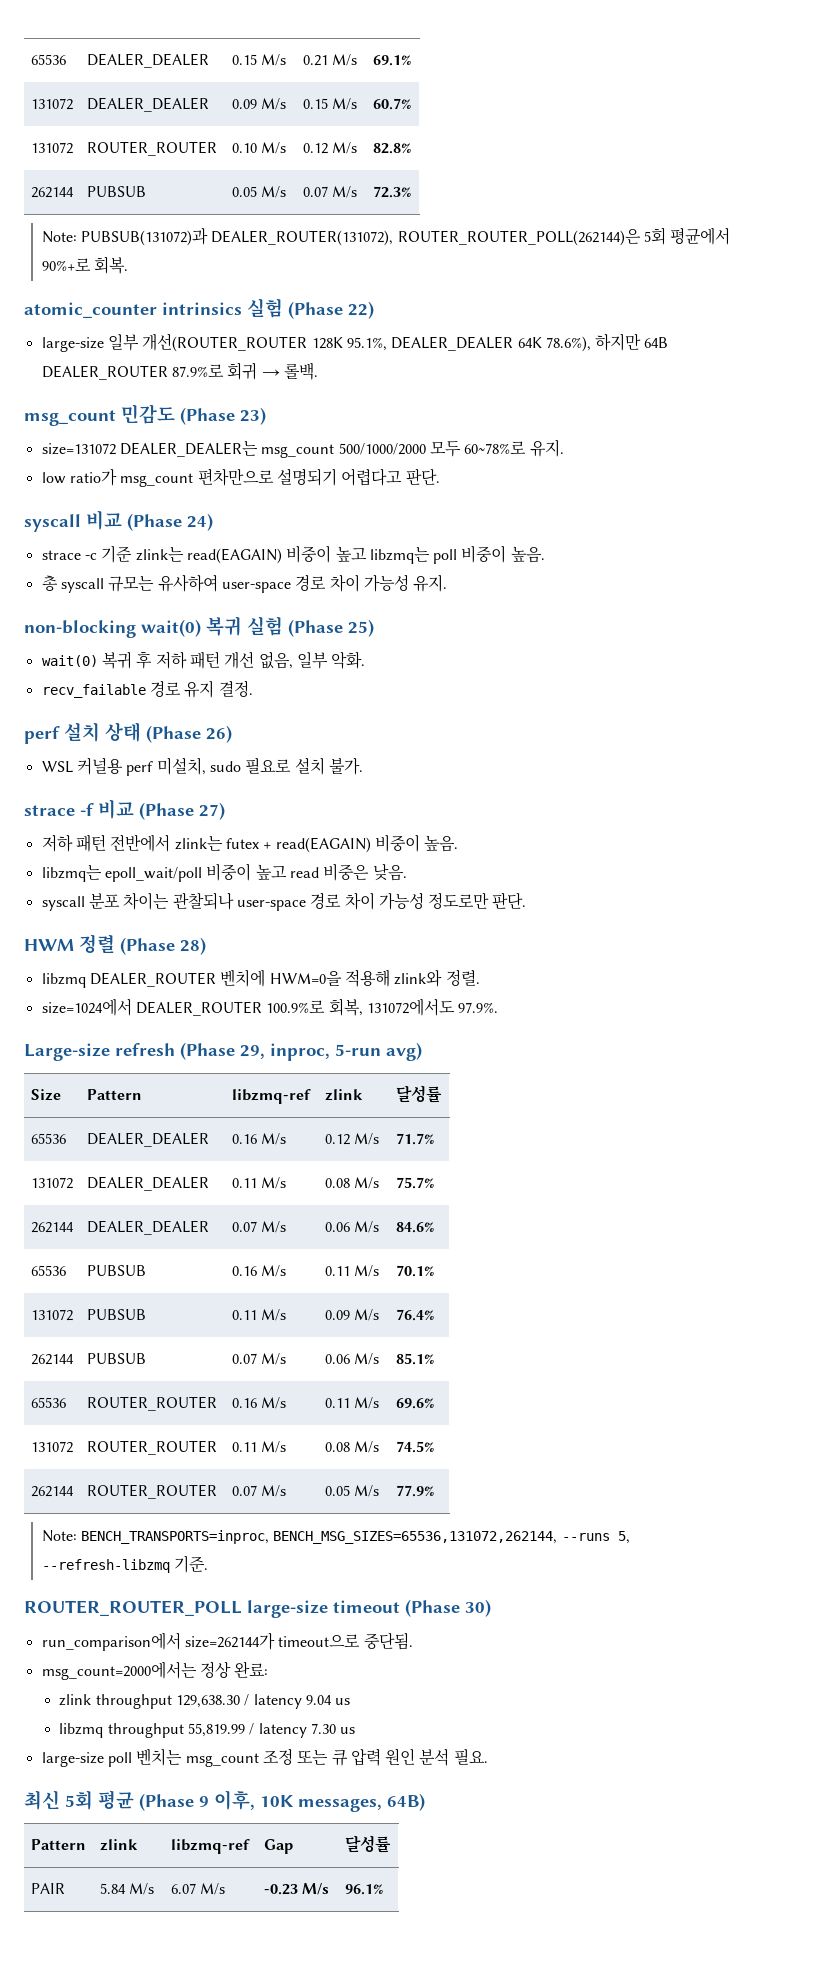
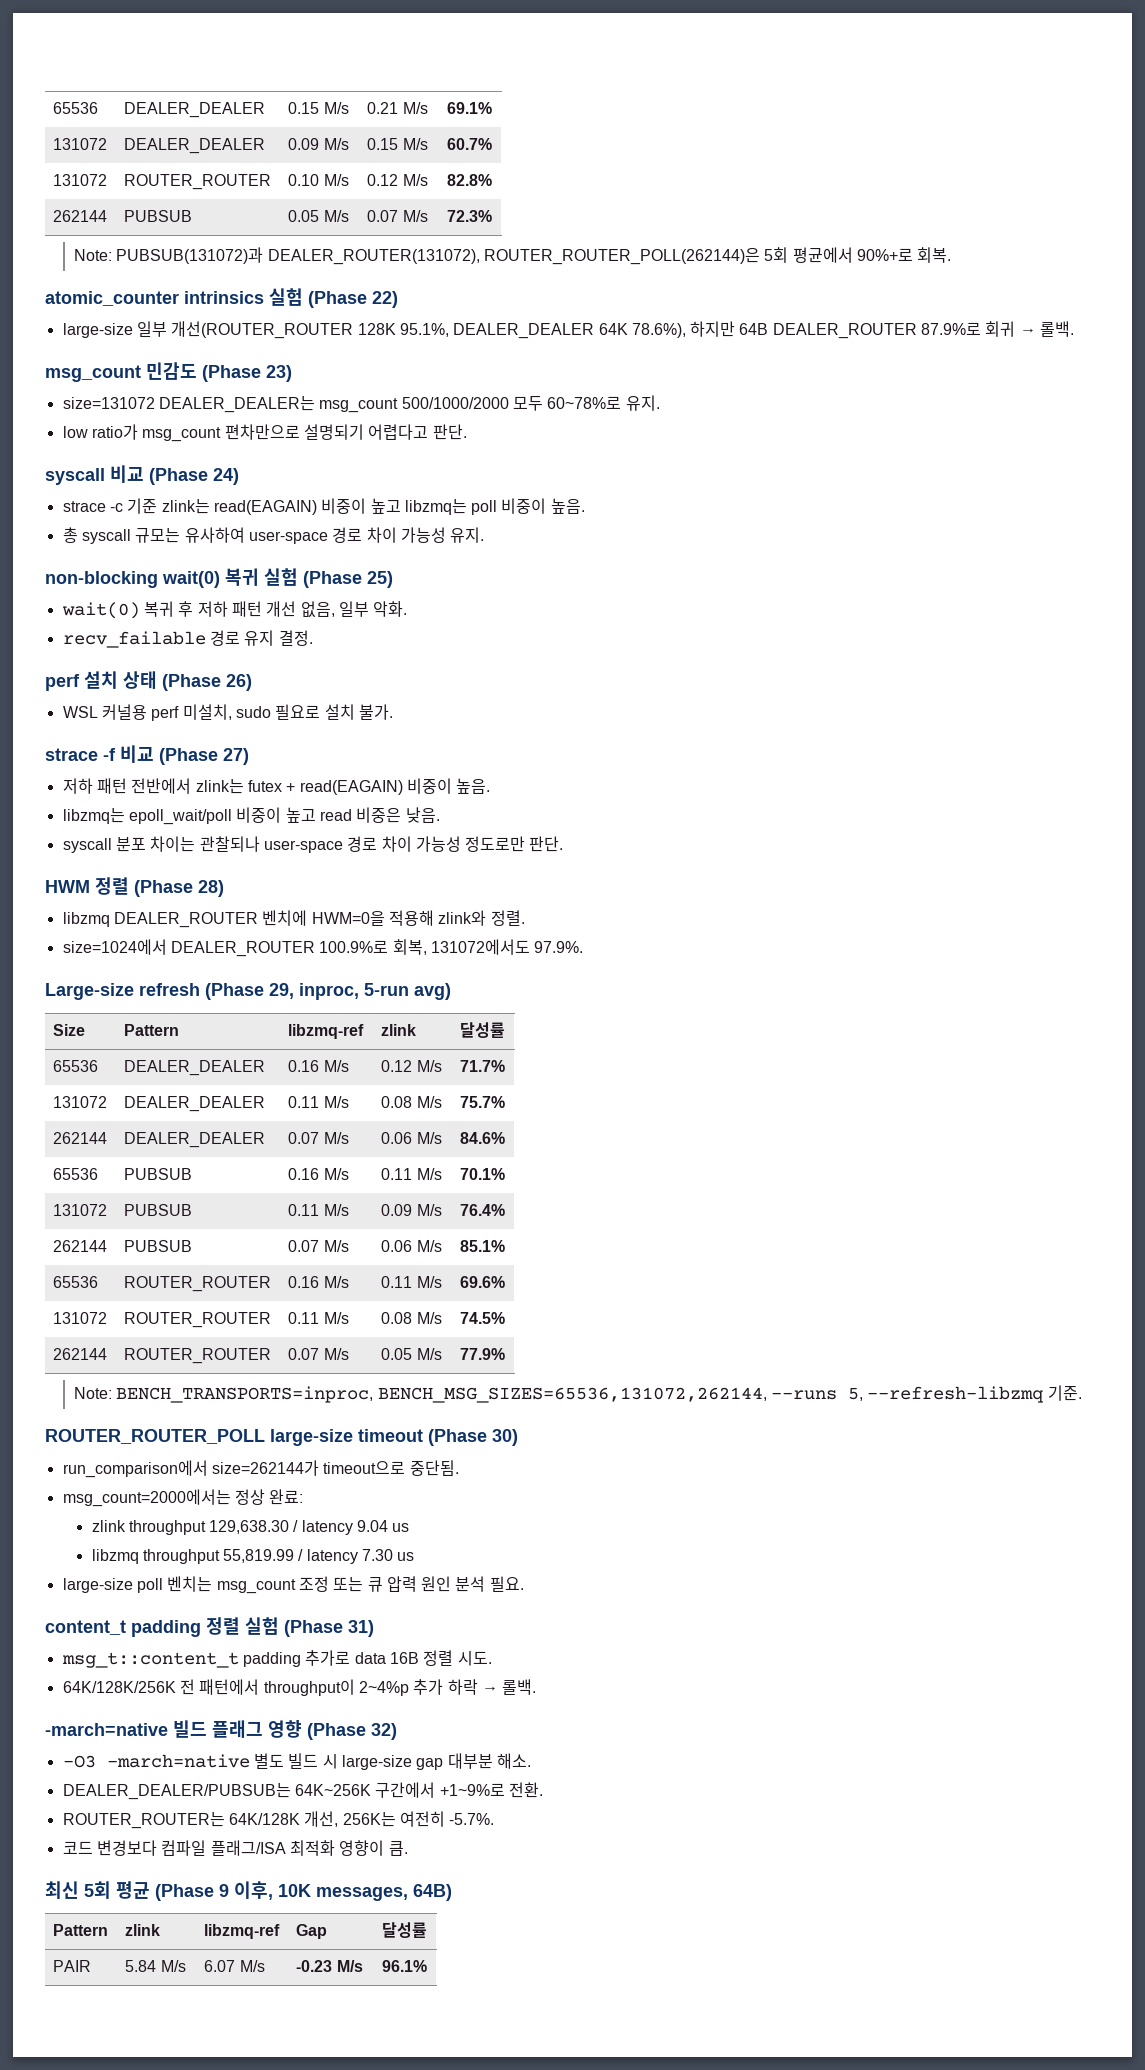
+ content_t padding 정렬 실험 (Phase 31)
+ msg_t::content_t padding 추가로 data 16B 정렬 시도.
+ 64K/128K/256K 전 패턴에서 throughput이 2~4%p 추가 하락 → 롤백.
+ -march=native 빌드 플래그 영향 (Phase 32)
+ -O3 -march=native 별도 빌드 시 large-size gap 대부분 해소.
+ DEALER_DEALER/PUBSUB는 64K~256K 구간에서 +1~9%로 전환.
+ ROUTER_ROUTER는 64K/128K 개선, 256K는 여전히 -5.7%.
+ 코드 변경보다 컴파일 플래그/ISA 최적화 영향이 큼.

